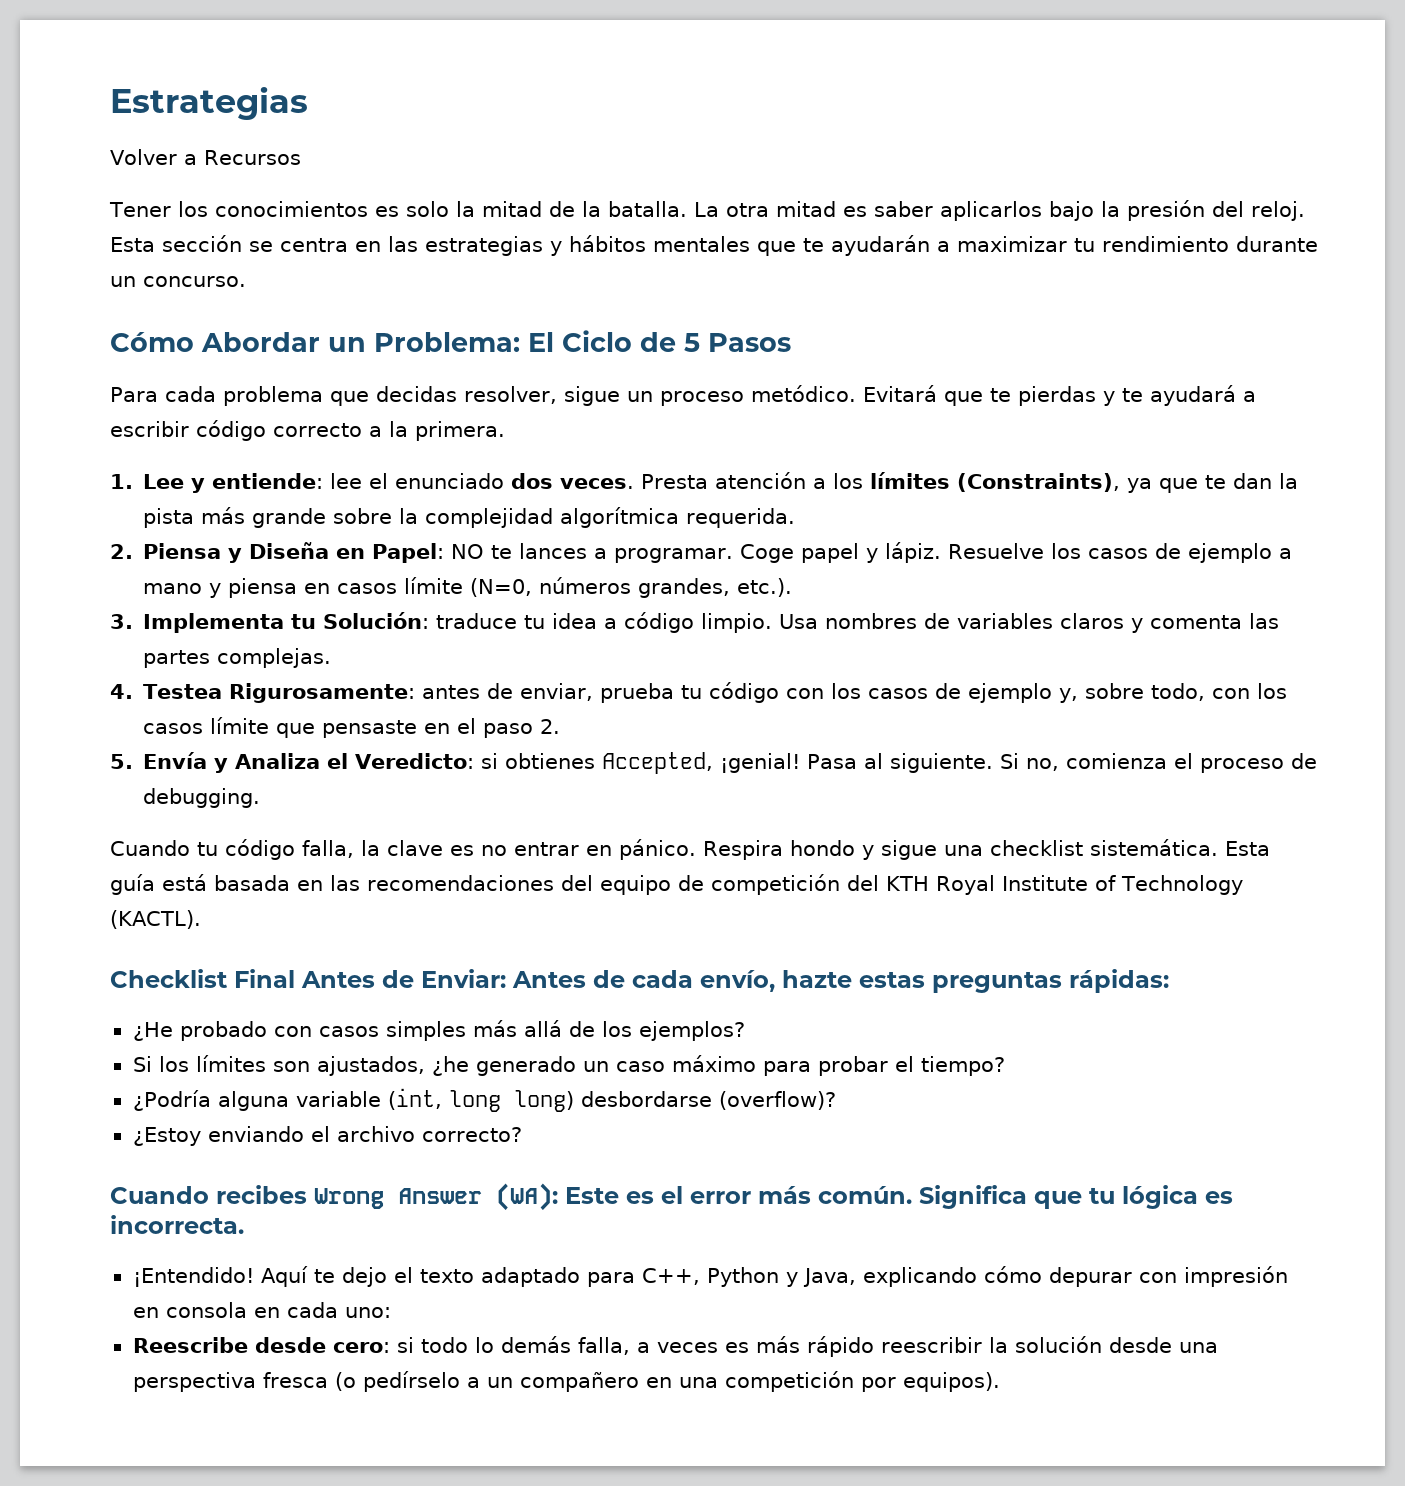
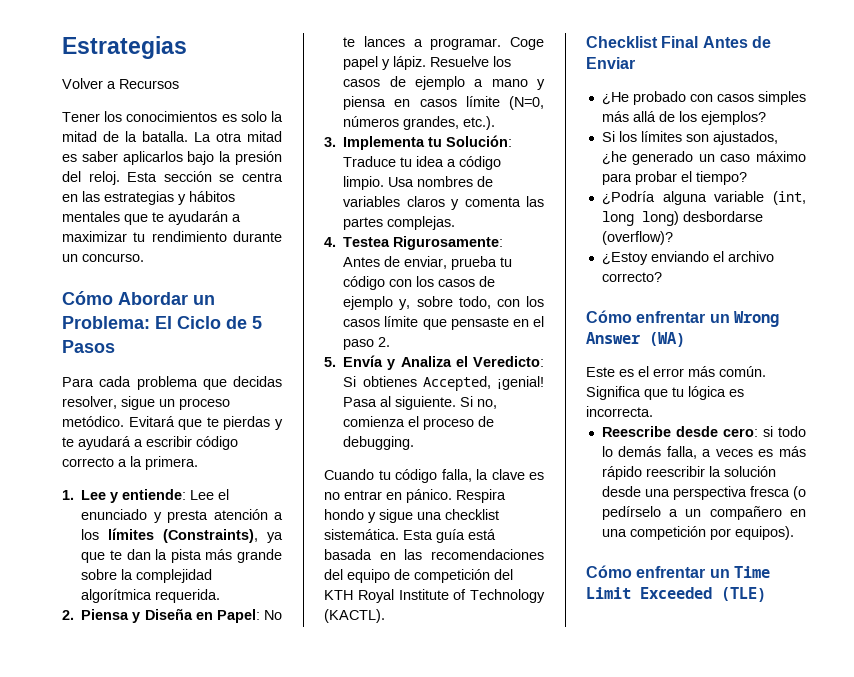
- 1. Lee y entiende: lee el enunciado dos veces. Presta atención a los límites (Constraints), ya que te dan la pista más grande sobre la complejidad algorítmica requerida.
+ 1. Lee y entiende: Lee el enunciado y presta atención a los límites (Constraints), ya que te dan la pista más grande sobre la complejidad algorítmica requerida.
- 2. Piensa y Diseña en Papel: NO te lances a programar.
+ 2. Piensa y Diseña en Papel: No te lances a programar.
- 3. Implementa tu Solución: traduce tu idea a código limpio.
+ 3. Implementa tu Solución: Traduce tu idea a código limpio.
- 4. Testea Rigurosamente: antes de enviar, prueba tu código con los casos de ejemplo y, sobre todo, con los casos límite que pensaste en el paso 2.
+ 4. Testea Rigurosamente: Antes de enviar, prueba tu código con los casos de ejemplo y, sobre todo, con los casos límite que pensaste en el paso 2.
- 5. Envía y Analiza el Veredicto: si obtienes Accepted, ¡genial!
+ 5. Envía y Analiza el Veredicto: Si obtienes Accepted, ¡genial!
- Checklist Final Antes de Enviar: Antes de cada envío, hazte estas preguntas rápidas:
+ Checklist Final Antes de Enviar
- Cuando recibes Wrong Answer (WA): Este es el error más común.
+ Cómo enfrentar un Wrong Answer (WA)
+ Este es el error más común.
- ¡Entendido! Aquí te dejo el texto adaptado para C++, Python y Java, explicando cómo depurar con impresión en consola en cada uno:
+ Cómo enfrentar un Time Limit Exceeded (TLE)

